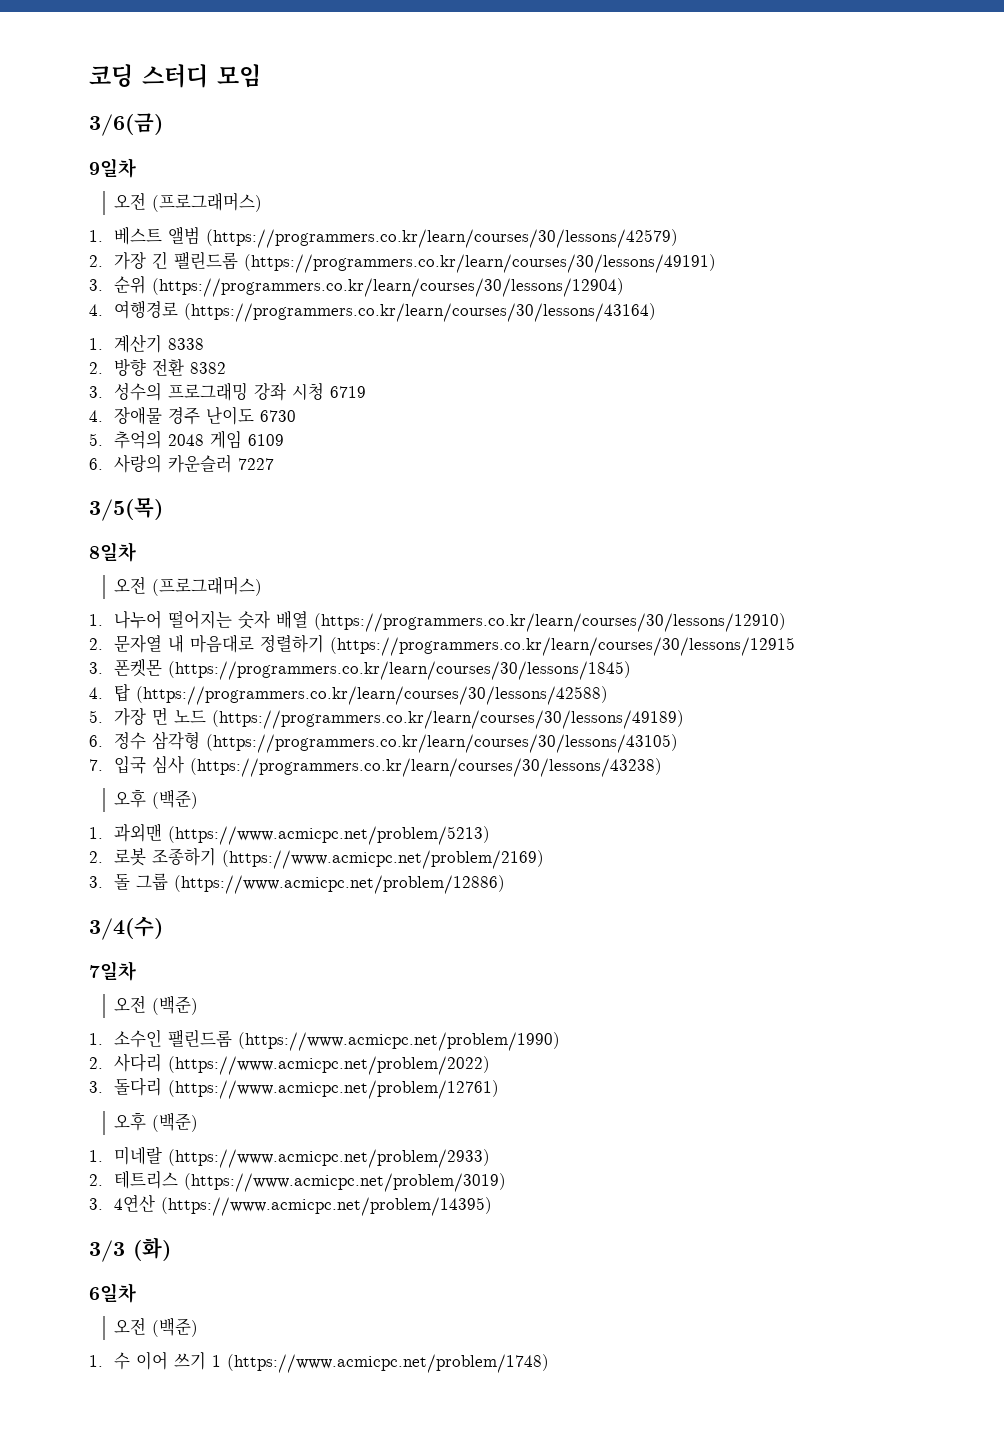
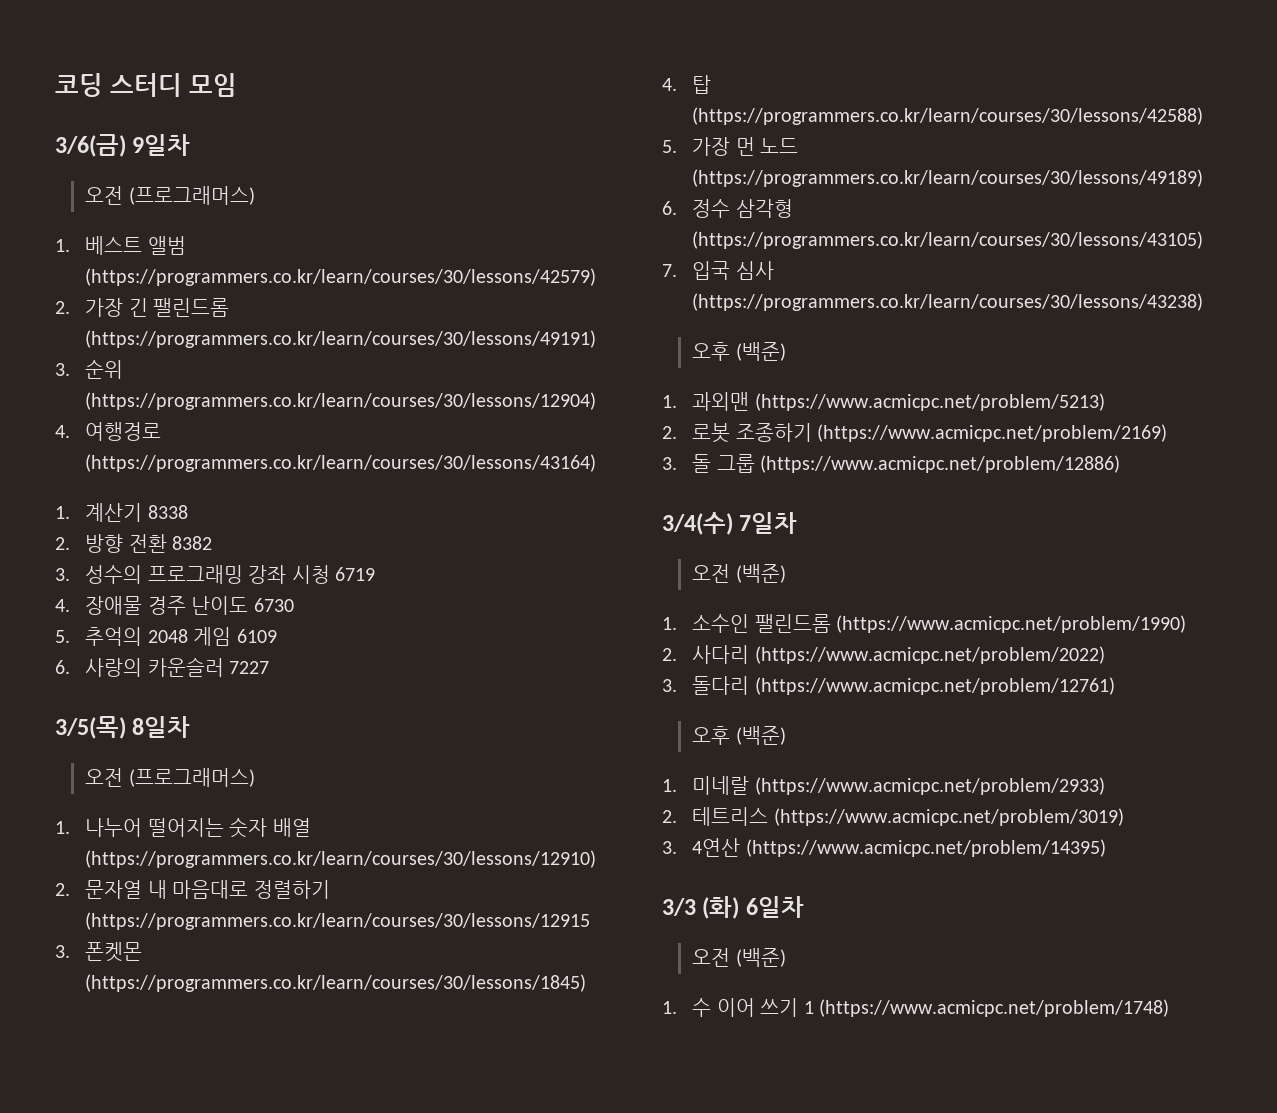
- 3/6(금)
- 9일차
+ 3/6(금) 9일차
- 3/5(목)
- 8일차
+ 3/5(목) 8일차
- 3/4(수)
- 7일차
+ 3/4(수) 7일차
- 3/3 (화)
- 6일차
+ 3/3 (화) 6일차

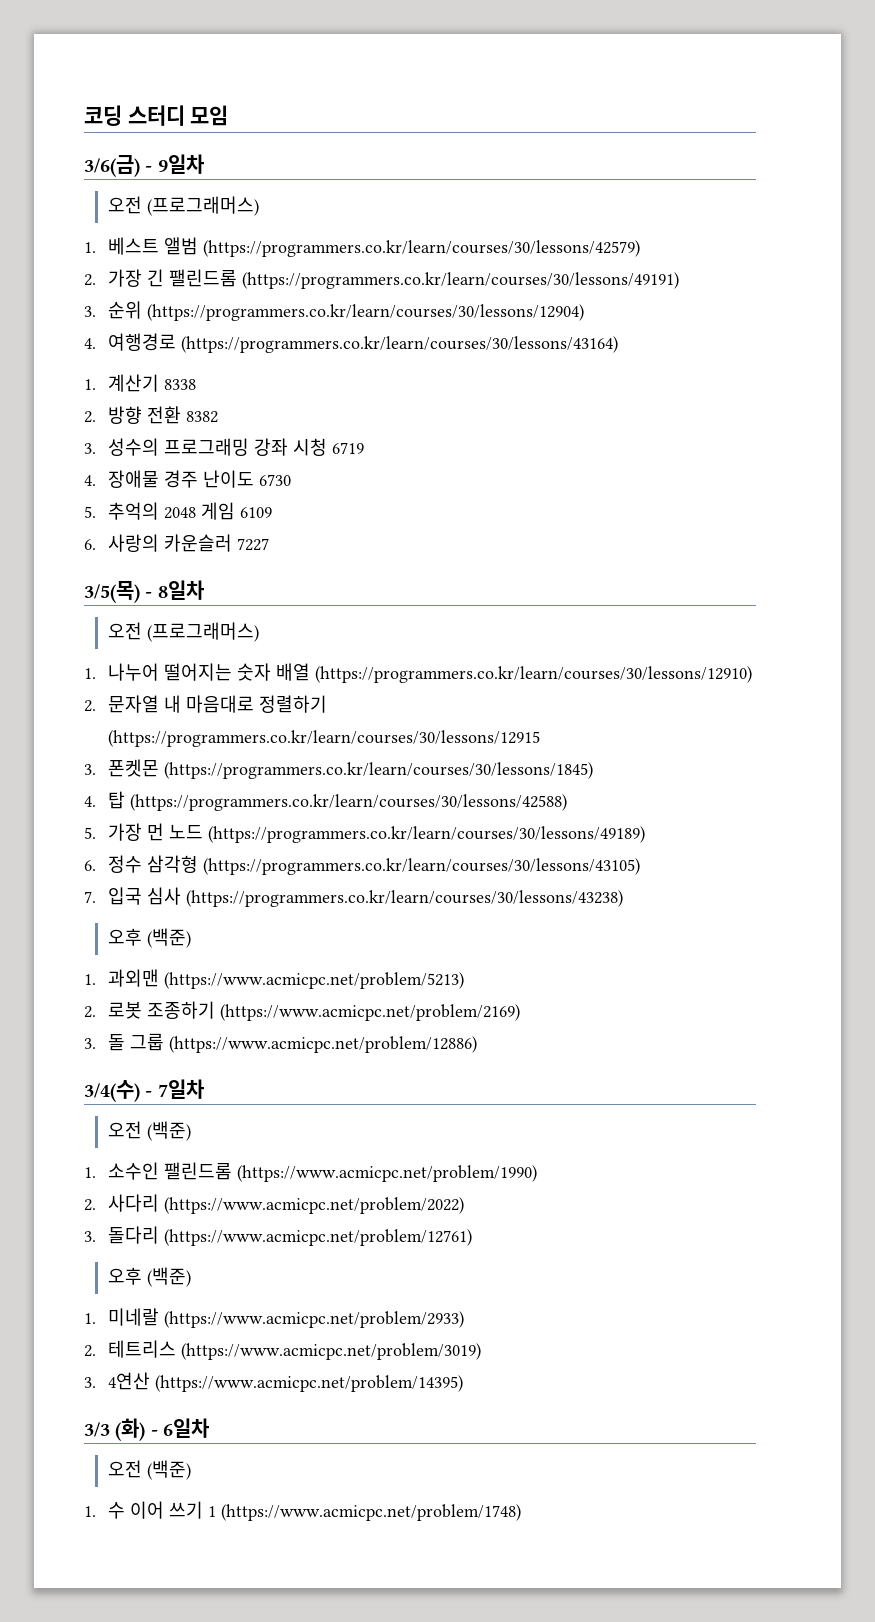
- 3/6(금) 9일차
+ 3/6(금) - 9일차
- 3/5(목) 8일차
+ 3/5(목) - 8일차
- 3/4(수) 7일차
+ 3/4(수) - 7일차
- 3/3 (화) 6일차
+ 3/3 (화) - 6일차

